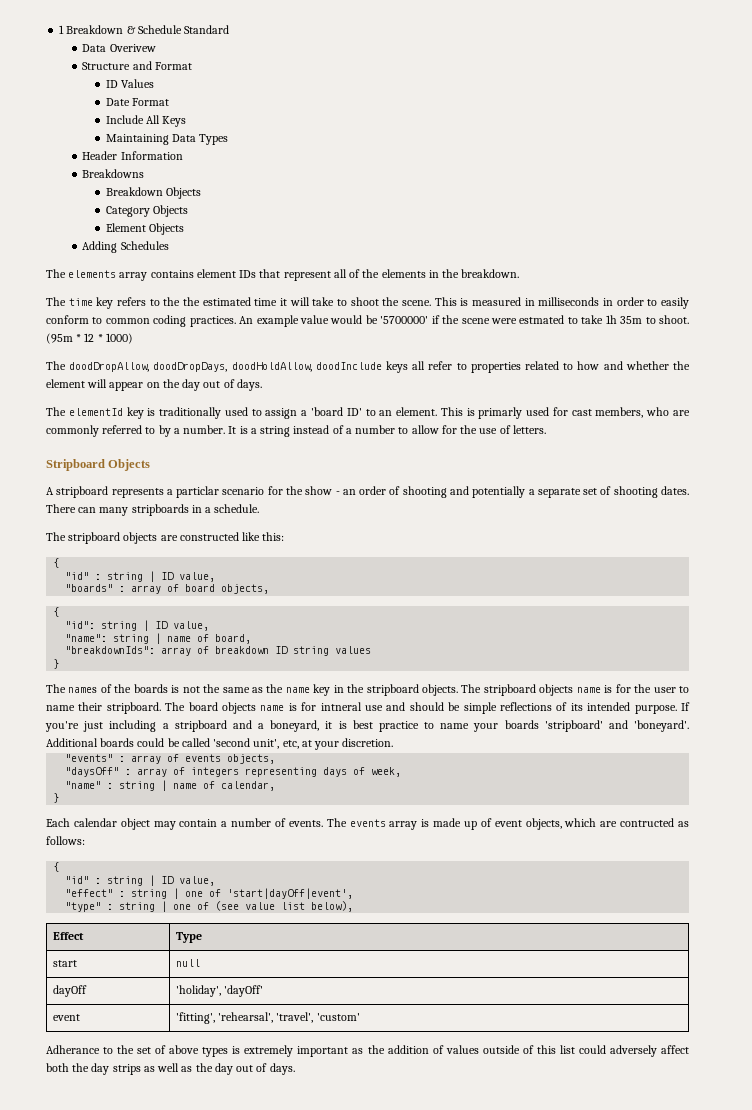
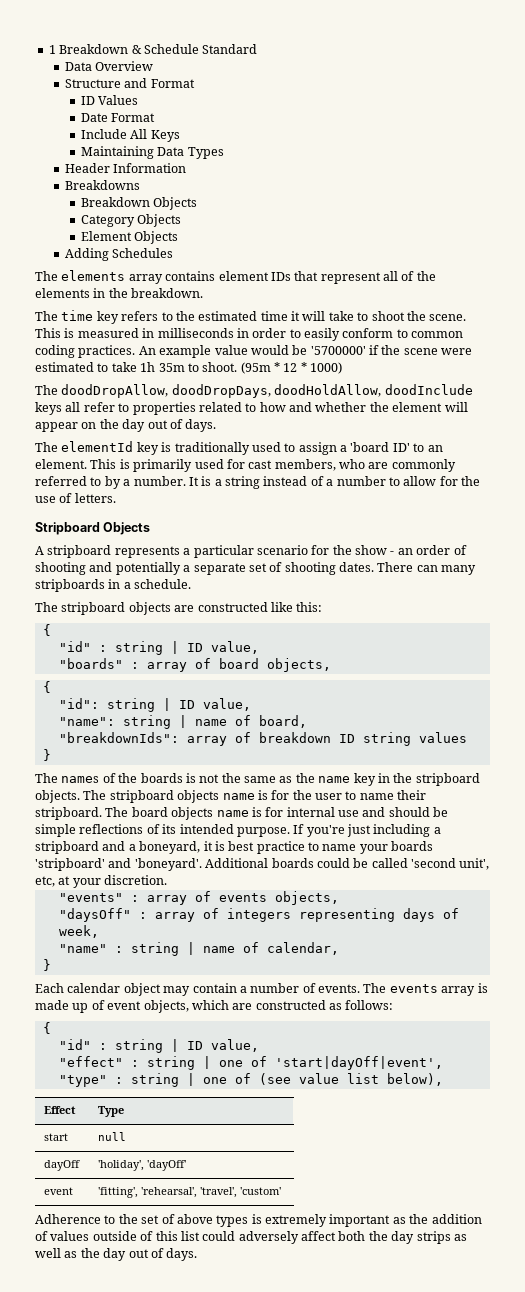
- Data Overivew
+ Data Overview
- The time key refers to the the estimated time it will take to shoot the scene.
+ The time key refers to the estimated time it will take to shoot the scene.
- An example value would be '5700000' if the scene were estmated to take 1h 35m to shoot.
+ An example value would be '5700000' if the scene were estimated to take 1h 35m to shoot.
- This is primarly used for cast members, who are commonly referred to by a number.
+ This is primarily used for cast members, who are commonly referred to by a number.
- A stripboard represents a particlar scenario for the show - an order of shooting and potentially a separate set of shooting dates.
+ A stripboard represents a particular scenario for the show - an order of shooting and potentially a separate set of shooting dates.
- The board objects name is for intneral use and should be simple reflections of its intended purpose.
+ The board objects name is for internal use and should be simple reflections of its intended purpose.
- The events array is made up of event objects, which are contructed as follows:
+ The events array is made up of event objects, which are constructed as follows:
- Adherance to the set of above types is extremely important as the addition of values outside of this list could adversely affect both the day strips as well as the day out of days.
+ Adherence to the set of above types is extremely important as the addition of values outside of this list could adversely affect both the day strips as well as the day out of days.

